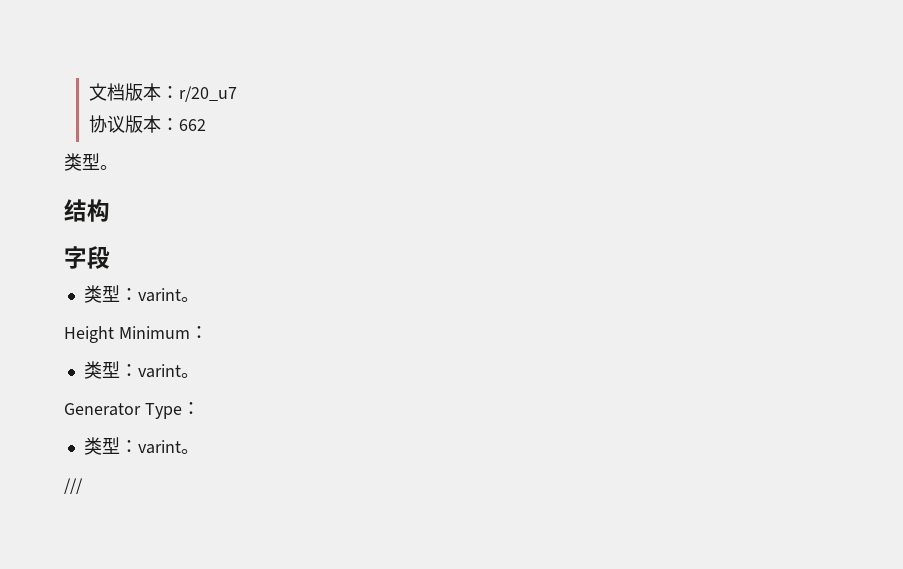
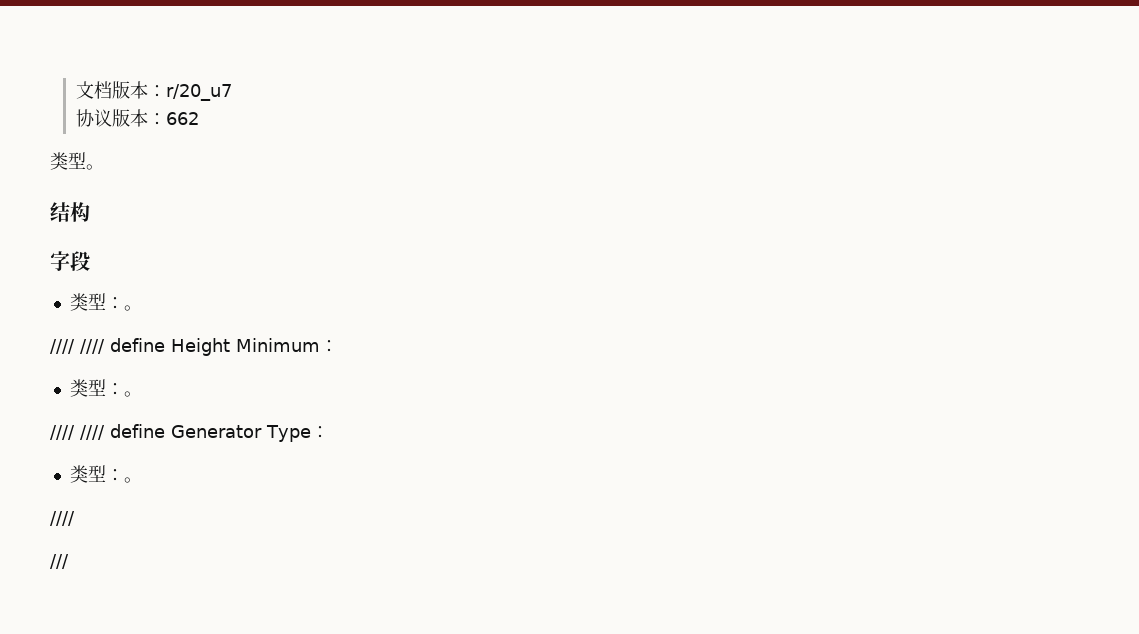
  字段
- 类型：varint。
- Height Minimum：
- 类型：varint。
- Generator Type：
- 类型：varint。
+ 类型：。
+ //// //// define Height Minimum：
+ 类型：。
+ //// //// define Generator Type：
+ 类型：。
+ ////

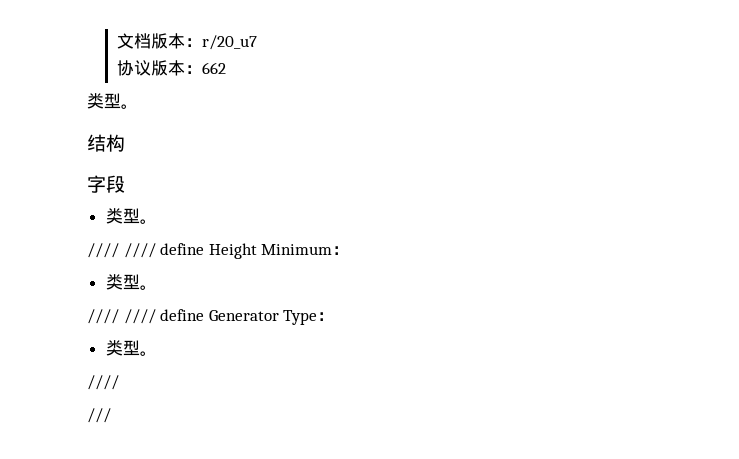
  字段
- 类型：。
+ 类型。
  //// //// define Height Minimum：
- 类型：。
+ 类型。
  //// //// define Generator Type：
- 类型：。
+ 类型。

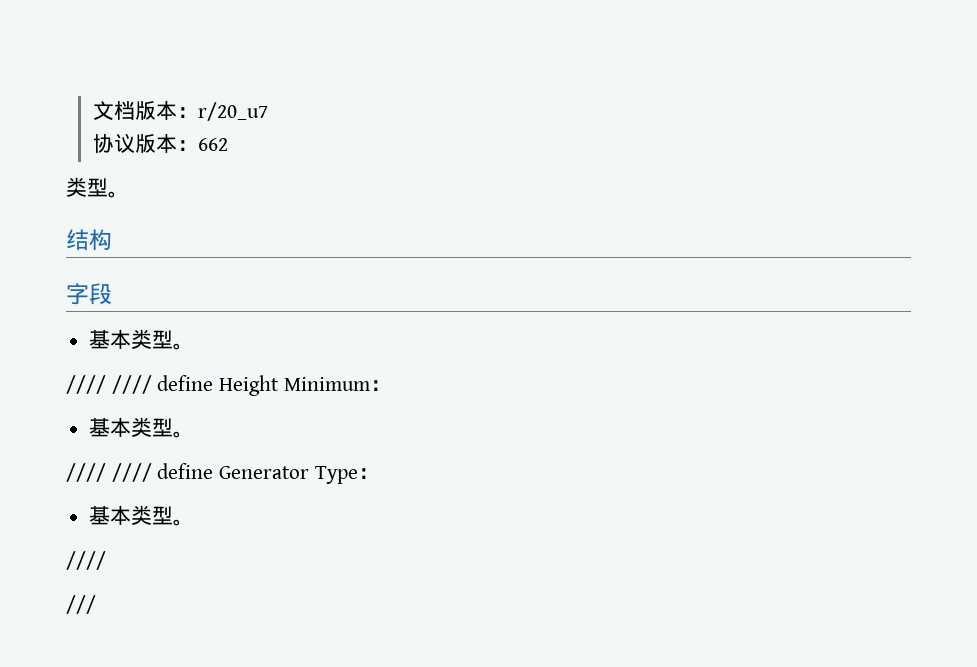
  字段
- 类型。
+ 基本类型。
  //// //// define Height Minimum：
- 类型。
+ 基本类型。
  //// //// define Generator Type：
- 类型。
+ 基本类型。

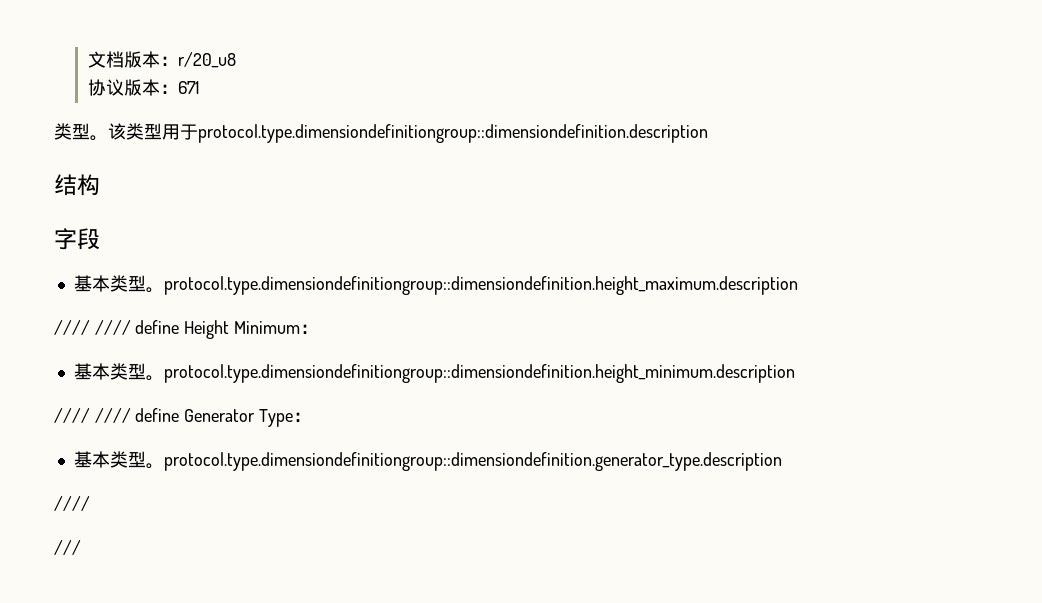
- 文档版本：r/20_u7
+ 文档版本：r/20_u8
- 协议版本：662
- 类型。
+ 协议版本：671
+ 类型。该类型用于protocol.type.dimensiondefinitiongroup::dimensiondefinition.description
  字段
- 基本类型。
+ 基本类型。protocol.type.dimensiondefinitiongroup::dimensiondefinition.height_maximum.description
  //// //// define Height Minimum：
- 基本类型。
+ 基本类型。protocol.type.dimensiondefinitiongroup::dimensiondefinition.height_minimum.description
  //// //// define Generator Type：
- 基本类型。
+ 基本类型。protocol.type.dimensiondefinitiongroup::dimensiondefinition.generator_type.description

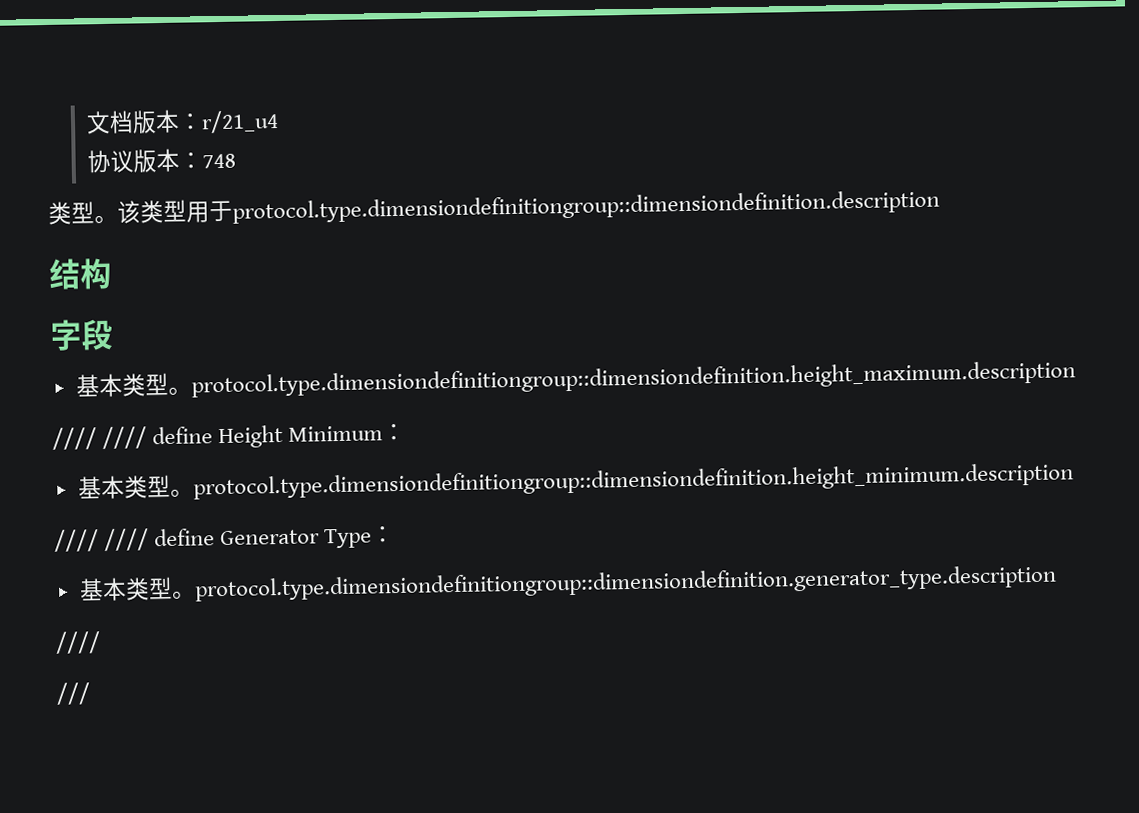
- 文档版本：r/20_u8
+ 文档版本：r/21_u4
- 协议版本：671
+ 协议版本：748

